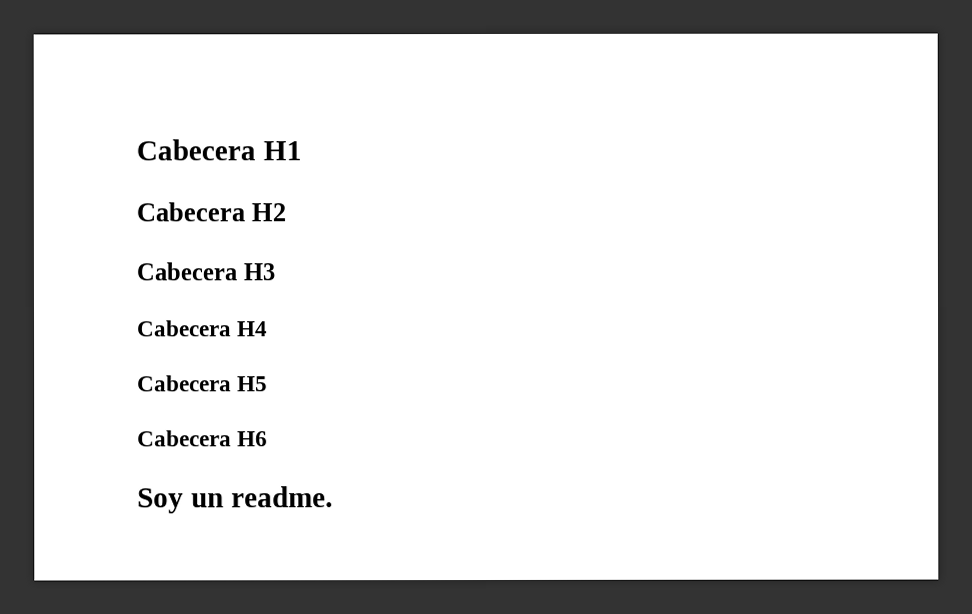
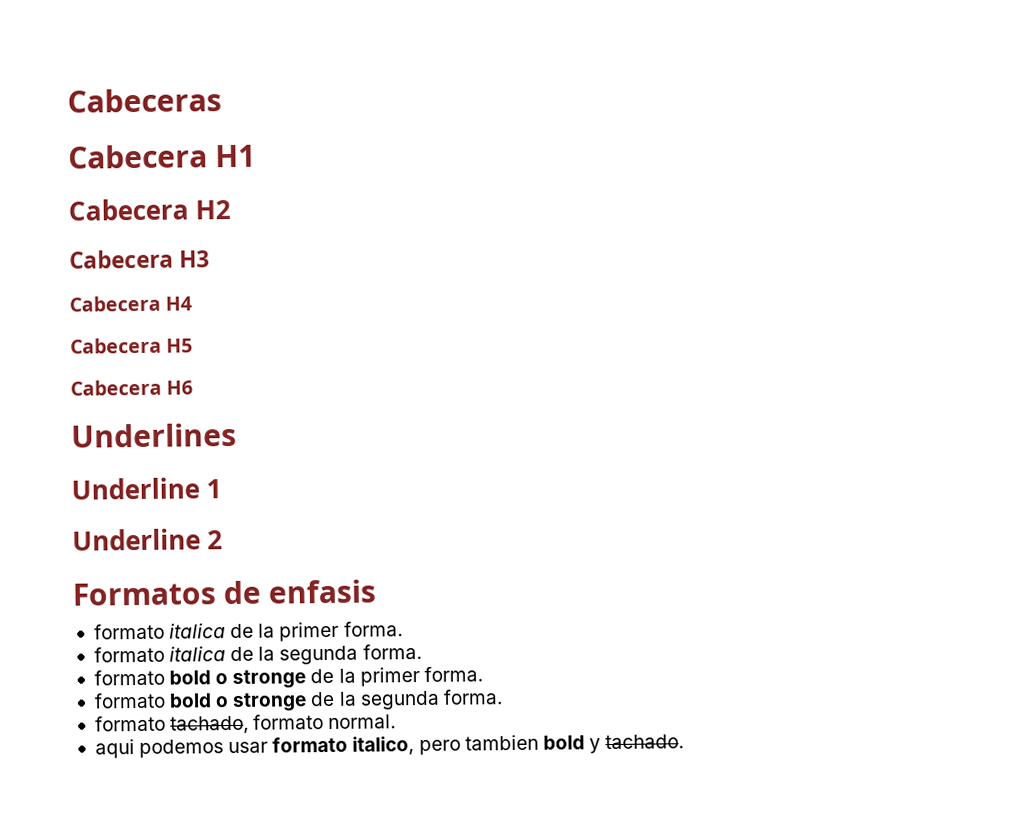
+ Cabeceras
- Soy un readme.
+ Underlines
+ Underline 1
+ Underline 2
+ Formatos de enfasis
+ formato italica de la primer forma.
+ formato italica de la segunda forma.
+ formato bold o stronge de la primer forma.
+ formato bold o stronge de la segunda forma.
+ formato tachado, formato normal.
+ aqui podemos usar formato italico, pero tambien bold y tachado.

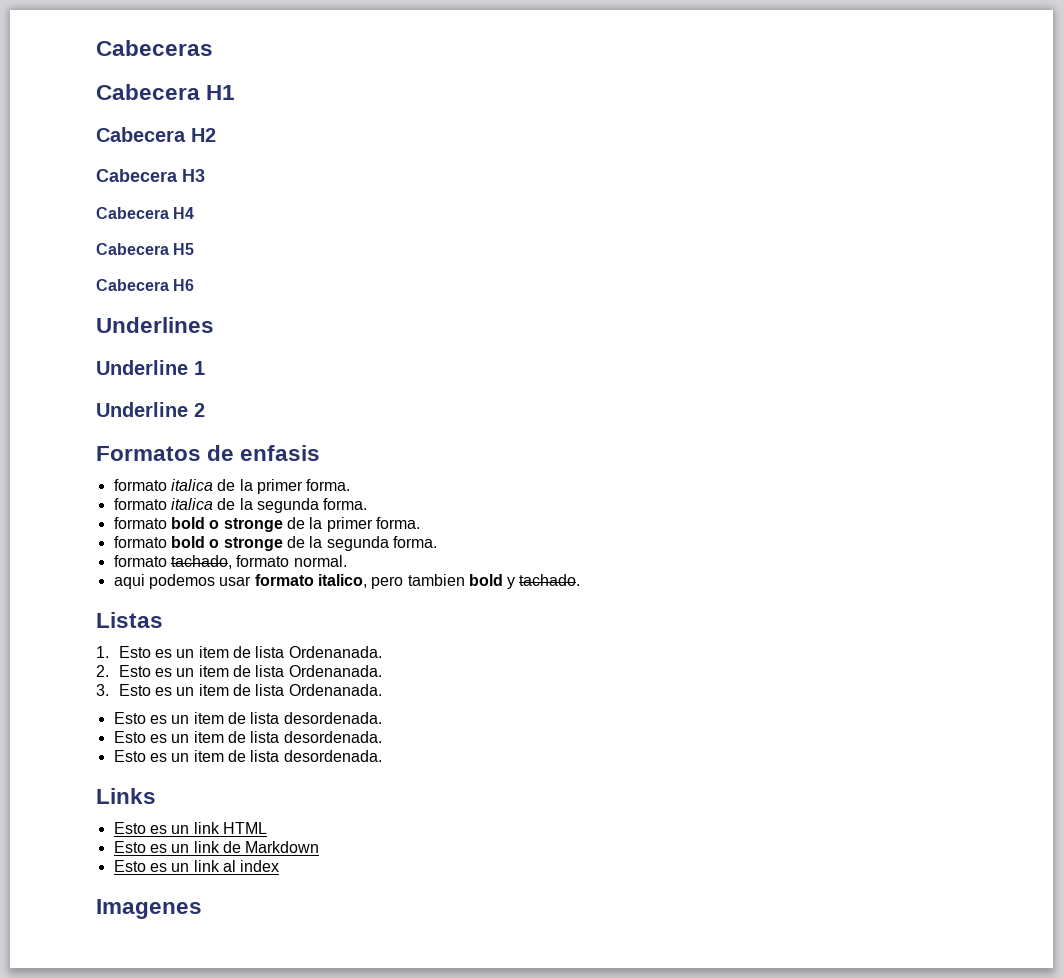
+ Listas
+ 1. Esto es un item de lista Ordenanada.
+ 2. Esto es un item de lista Ordenanada.
+ 3. Esto es un item de lista Ordenanada.
+ Esto es un item de lista desordenada.
+ Esto es un item de lista desordenada.
+ Esto es un item de lista desordenada.
+ Links
+ Esto es un link HTML
+ Esto es un link de Markdown
+ Esto es un link al index
+ Imagenes

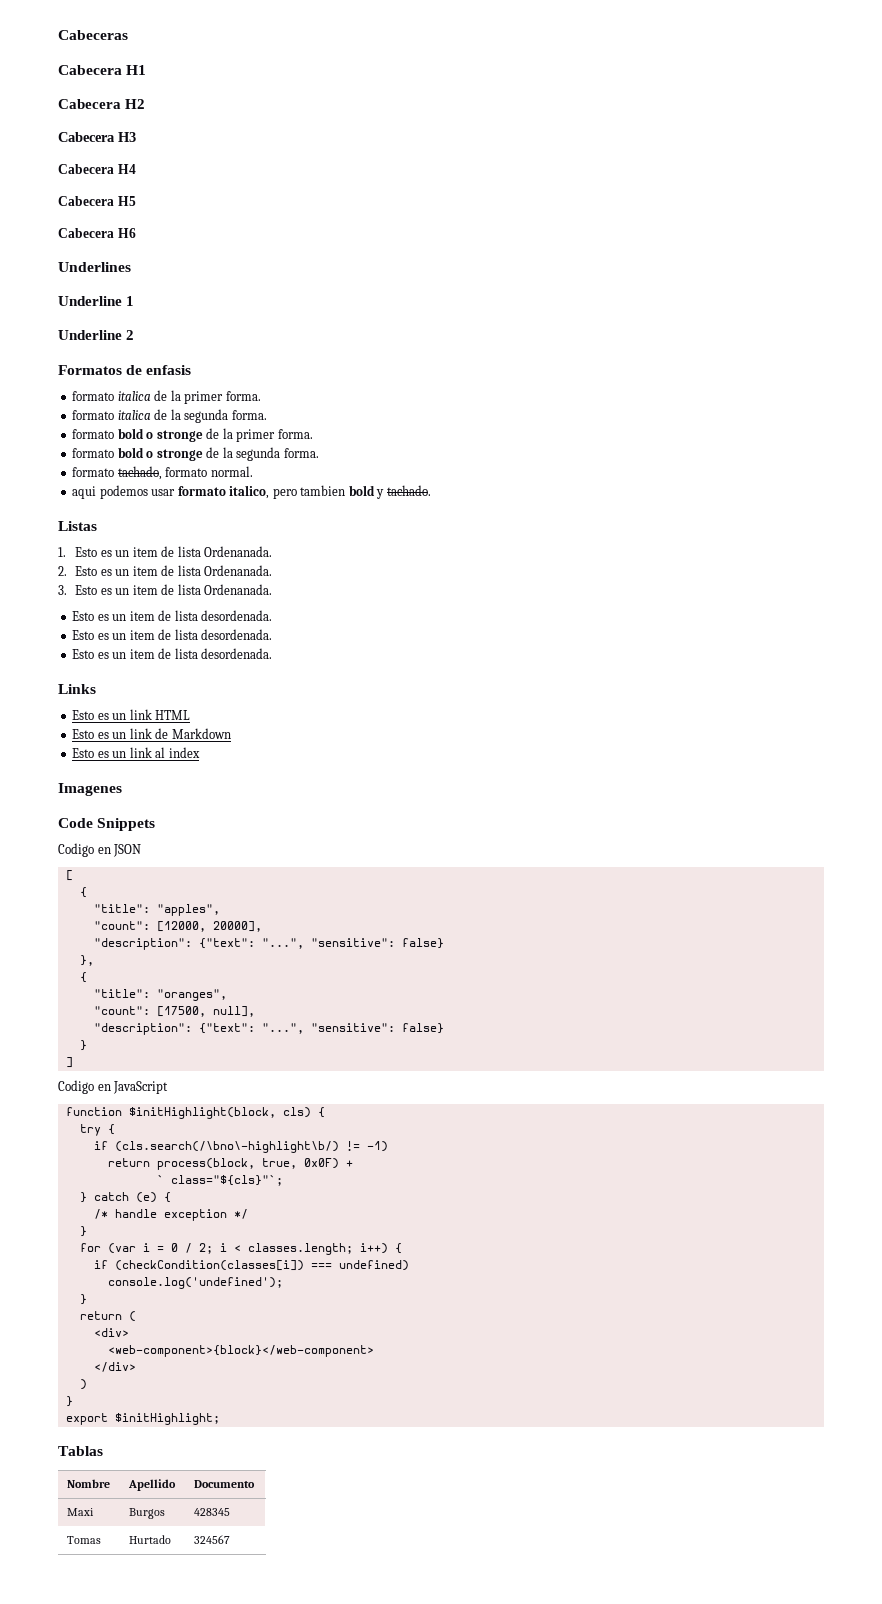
+ Code Snippets
+ Codigo en JSON
+ [
+ {
+ "title": "apples",
+ "count": [12000, 20000],
+ "description": {"text": "...", "sensitive": false}
+ },
+ {
+ "title": "oranges",
+ "count": [17500, null],
+ "description": {"text": "...", "sensitive": false}
+ }
+ ]
+ Codigo en JavaScript
+ function $initHighlight(block, cls) {
+ try {
+ if (cls.search(/\bno\-highlight\b/) != -1)
+ return process(block, true, 0x0F) +
+ ` class="${cls}"`;
+ } catch (e) {
+ /* handle exception */
+ }
+ for (var i = 0 / 2; i < classes.length; i++) {
+ if (checkCondition(classes[i]) === undefined)
+ console.log('undefined');
+ }
+ return (
+ <div>
+ <web-component>{block}</web-component>
+ </div>
+ )
+ }
+ export $initHighlight;
+ Tablas
+ Nombre | Apellido | Documento
+ Maxi | Burgos | 428345
+ Tomas | Hurtado | 324567

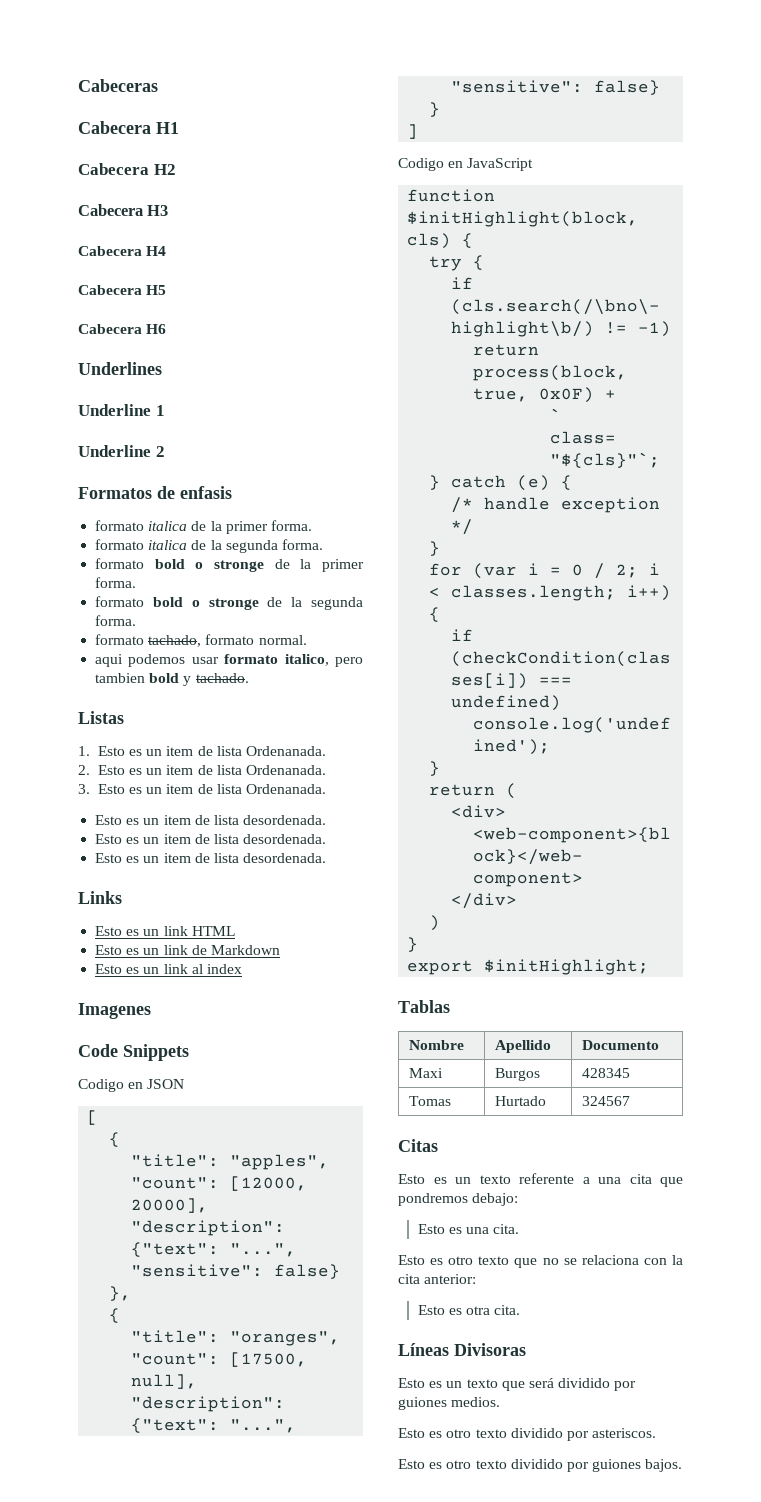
+ Citas
+ Esto es un texto referente a una cita que pondremos debajo:
+ Esto es una cita.
+ Esto es otro texto que no se relaciona con la cita anterior:
+ Esto es otra cita.
+ Líneas Divisoras
+ Esto es un texto que será dividido por guiones medios.
+ Esto es otro texto dividido por asteriscos.
+ Esto es otro texto dividido por guiones bajos.

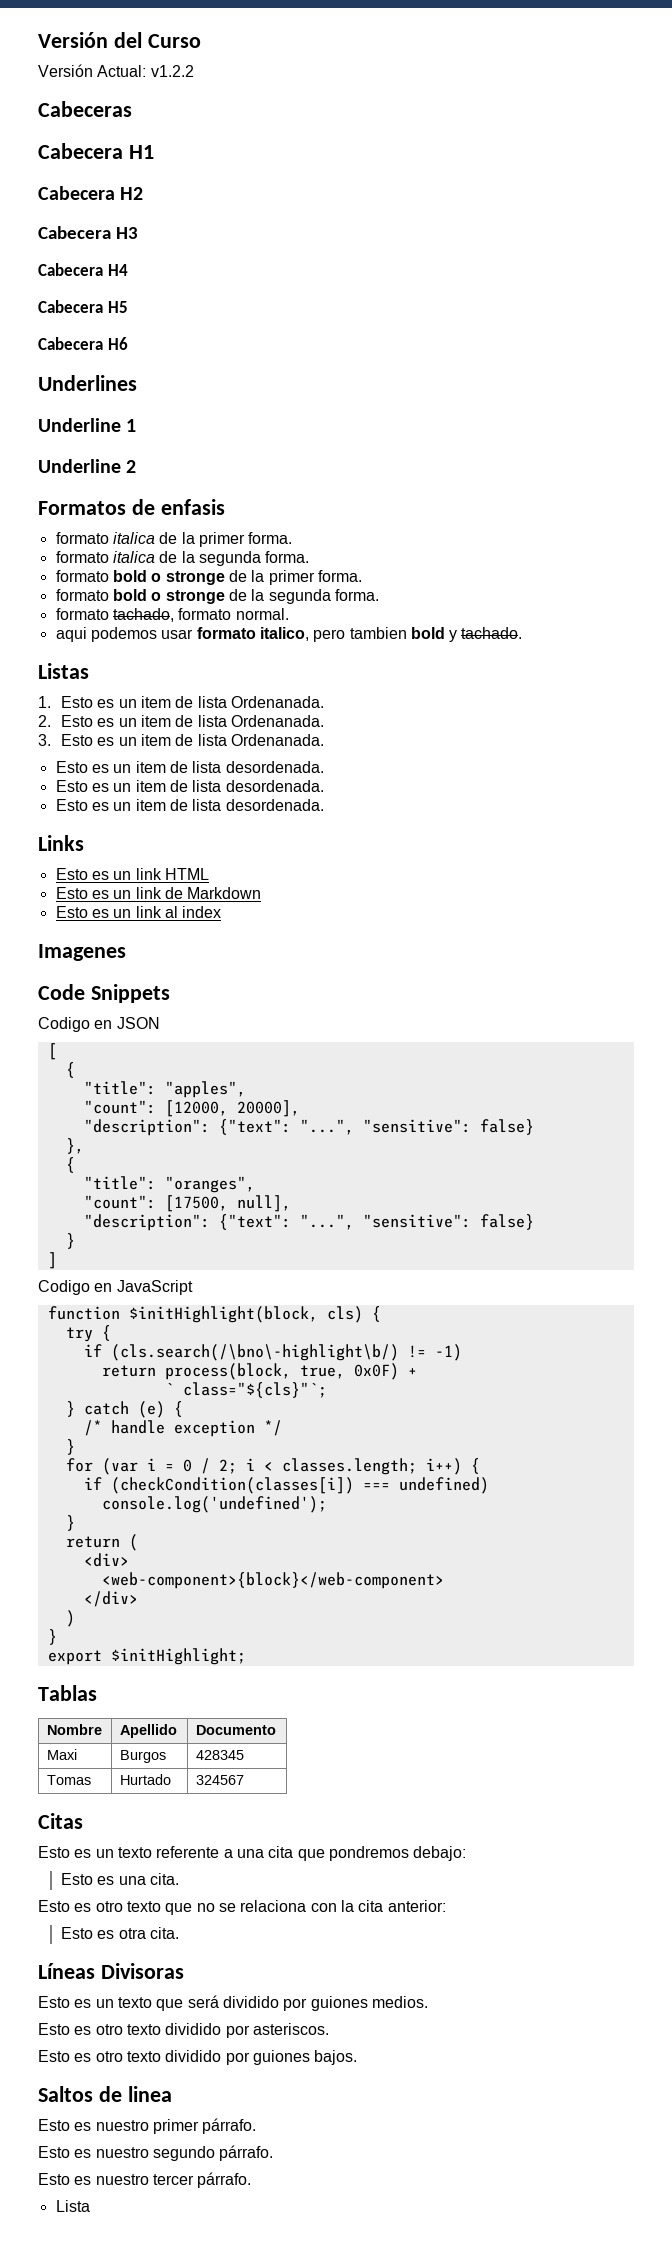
+ Versión del Curso
+ Versión Actual: v1.2.2
+ Saltos de linea
+ Esto es nuestro primer párrafo.
+ Esto es nuestro segundo párrafo.
+ Esto es nuestro tercer párrafo.
+ Lista

